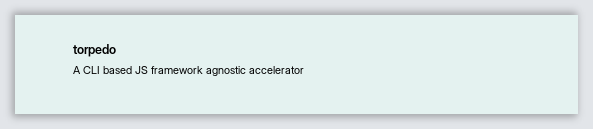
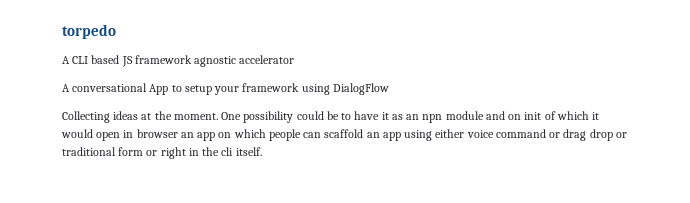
+ A conversational App to setup your framework using DialogFlow
+ Collecting ideas at the moment. One possibility could be to have it as an npn module and on init of which it would open in browser an app on which people can scaffold an app using either voice command or drag drop or traditional form or right in the cli itself.

